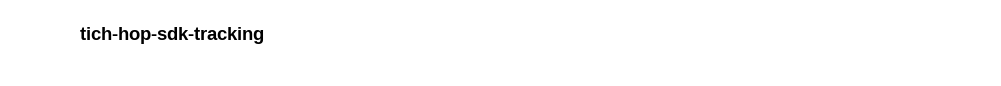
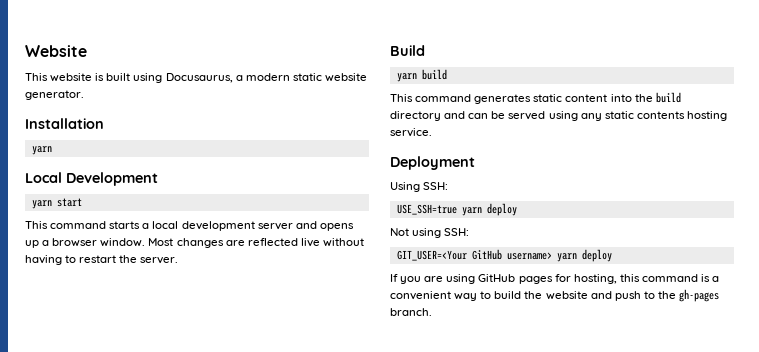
- tich-hop-sdk-tracking
+ Website
+ This website is built using Docusaurus, a modern static website generator.
+ Installation
+ yarn
+ Local Development
+ yarn start
+ This command starts a local development server and opens up a browser window. Most changes are reflected live without having to restart the server.
+ Build
+ yarn build
+ This command generates static content into the build directory and can be served using any static contents hosting service.
+ Deployment
+ Using SSH:
+ USE_SSH=true yarn deploy
+ Not using SSH:
+ GIT_USER=<Your GitHub username> yarn deploy
+ If you are using GitHub pages for hosting, this command is a convenient way to build the website and push to the gh-pages branch.

